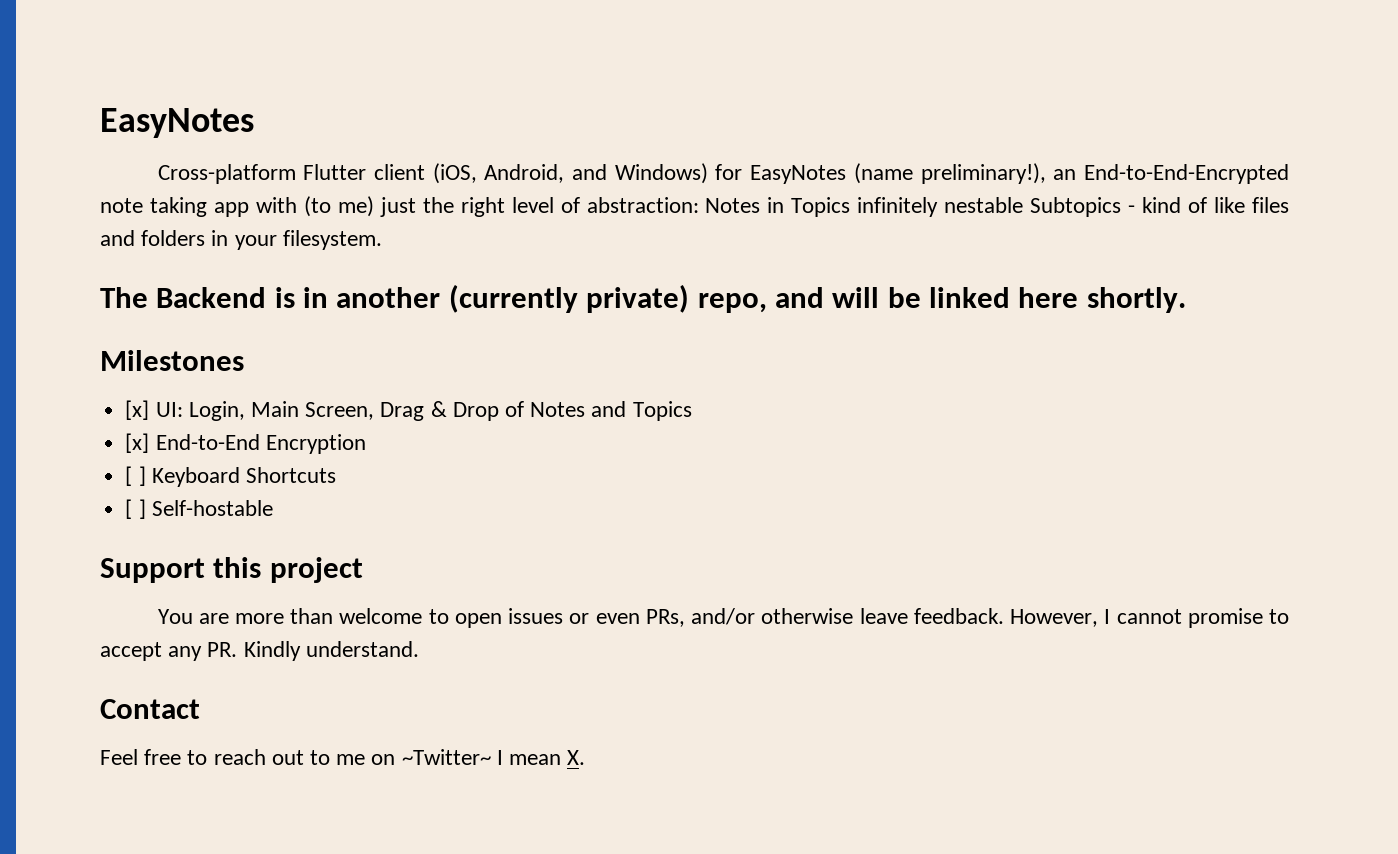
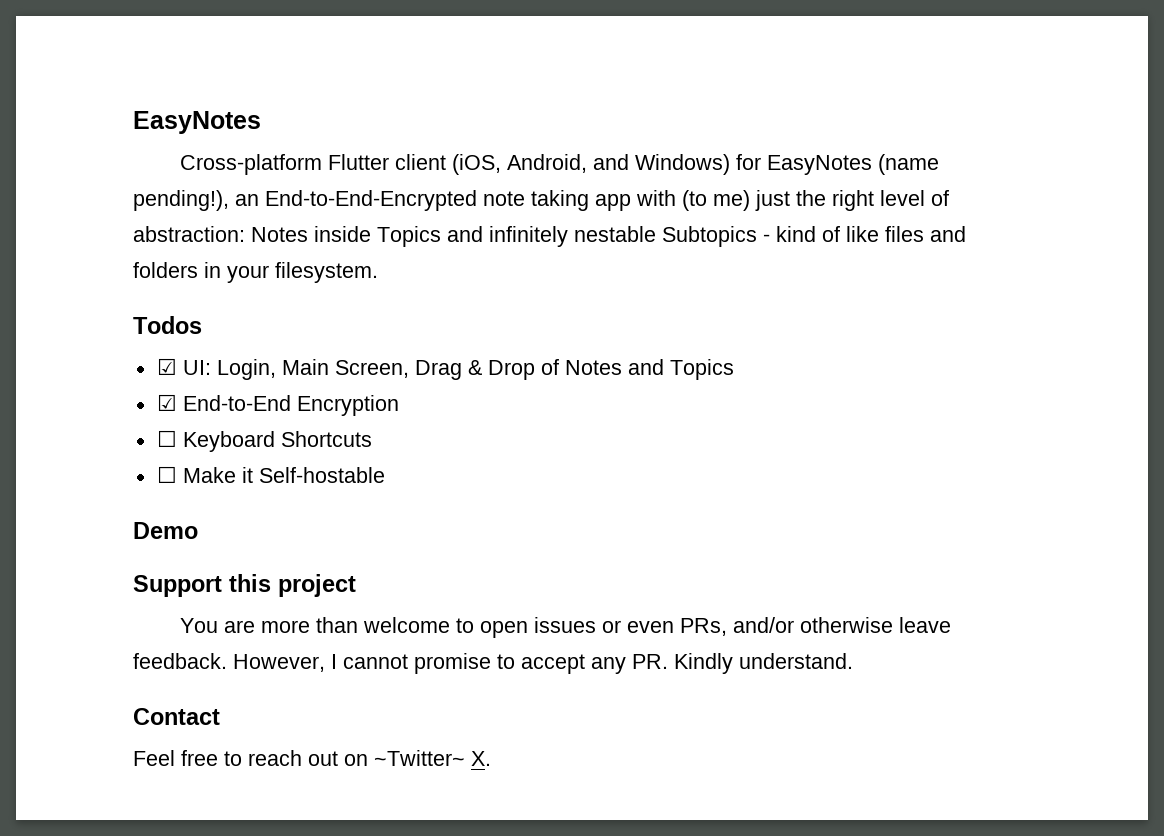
- Cross-platform Flutter client (iOS, Android, and Windows) for EasyNotes (name preliminary!), an End-to-End-Encrypted note taking app with (to me) just the right level of abstraction: Notes in Topics infinitely nestable Subtopics - kind of like files and folders in your filesystem.
+ Cross-platform Flutter client (iOS, Android, and Windows) for EasyNotes (name pending!), an End-to-End-Encrypted note taking app with (to me) just the right level of abstraction: Notes inside Topics and infinitely nestable Subtopics - kind of like files and folders in your filesystem.
- The Backend is in another (currently private) repo, and will be linked here shortly.
- Milestones
- [x] UI: Login, Main Screen, Drag & Drop of Notes and Topics
+ Todos
+ ☑ UI: Login, Main Screen, Drag & Drop of Notes and Topics
- [x] End-to-End Encryption
+ ☑ End-to-End Encryption
- [ ] Keyboard Shortcuts
+ ☐ Keyboard Shortcuts
- [ ] Self-hostable
+ ☐ Make it Self-hostable
+ Demo
- Feel free to reach out to me on ~Twitter~ I mean X.
+ Feel free to reach out on ~Twitter~ X.

